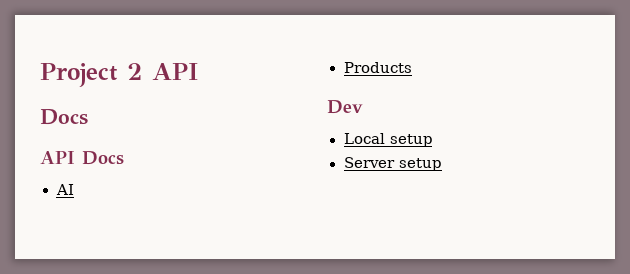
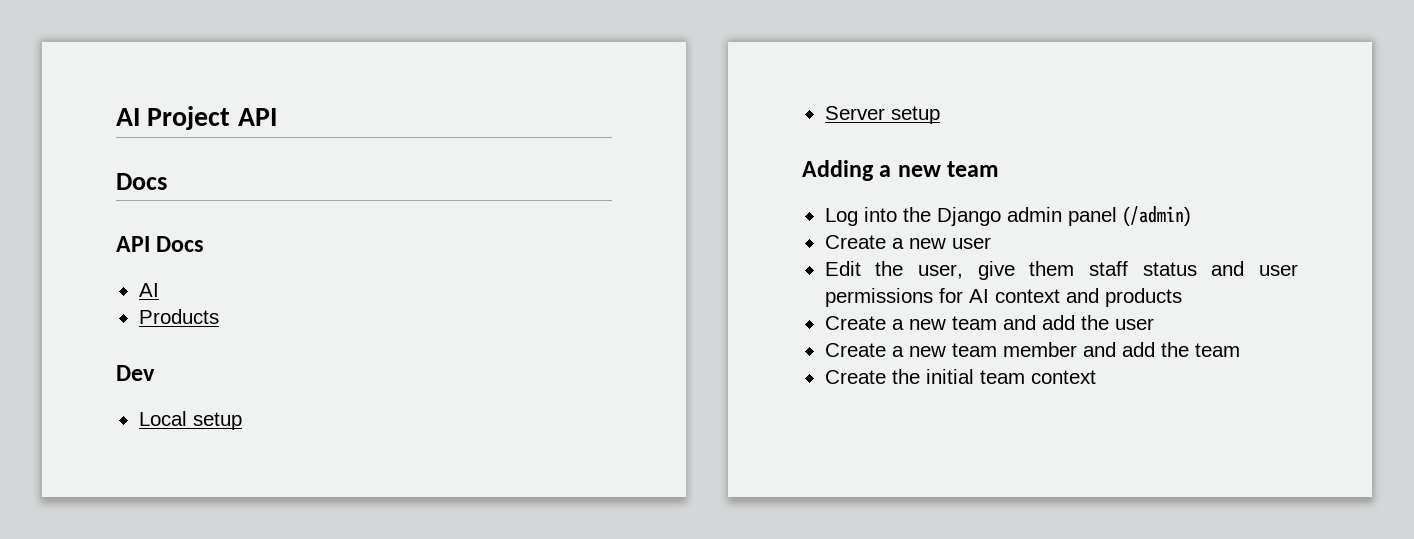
- Project 2 API
+ AI Project API
+ Adding a new team
+ Log into the Django admin panel (/admin)
+ Create a new user
+ Edit the user, give them staff status and user permissions for AI context and products
+ Create a new team and add the user
+ Create a new team member and add the team
+ Create the initial team context

